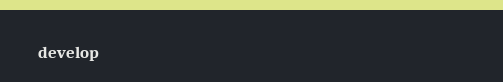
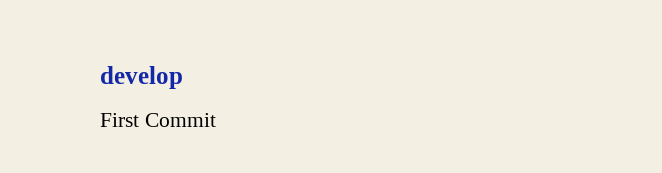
+ First Commit

